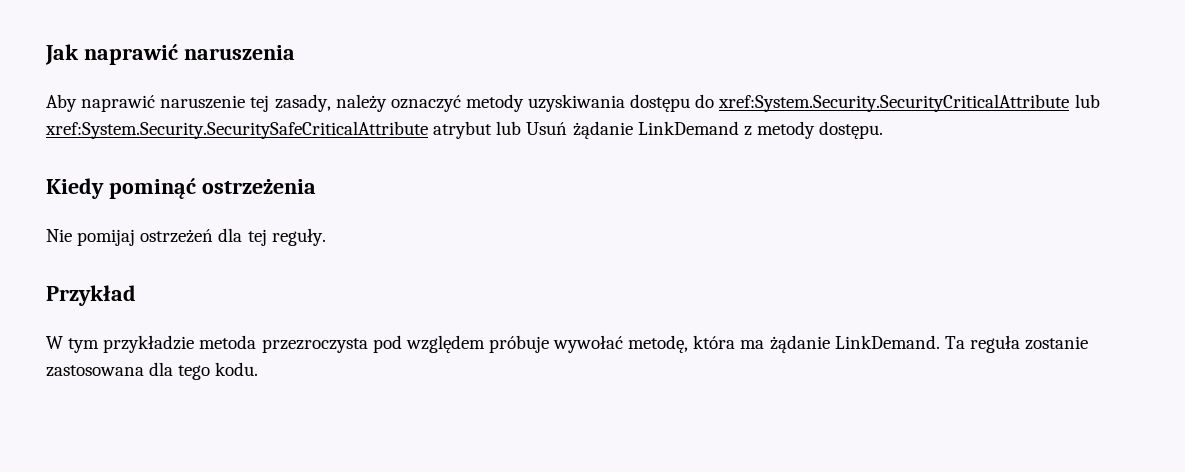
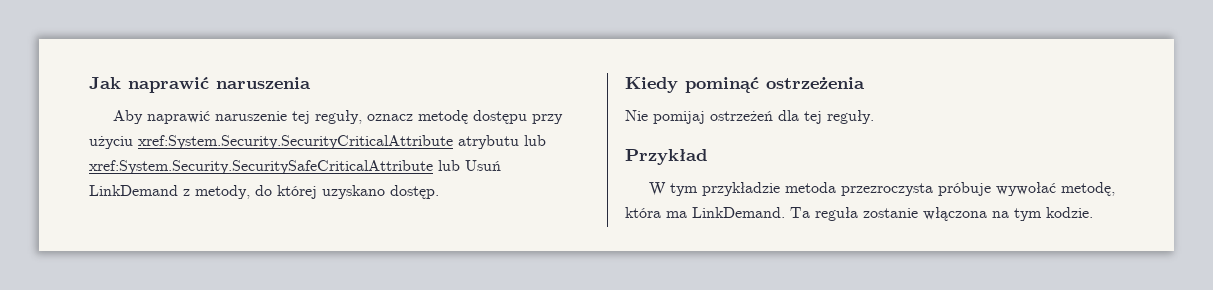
- Aby naprawić naruszenie tej zasady, należy oznaczyć metody uzyskiwania dostępu do xref:System.Security.SecurityCriticalAttribute lub xref:System.Security.SecuritySafeCriticalAttribute atrybut lub Usuń żądanie LinkDemand z metody dostępu.
+ Aby naprawić naruszenie tej reguły, oznacz metodę dostępu przy użyciu xref:System.Security.SecurityCriticalAttribute atrybutu lub xref:System.Security.SecuritySafeCriticalAttribute lub Usuń LinkDemand z metody, do której uzyskano dostęp.
- W tym przykładzie metoda przezroczysta pod względem próbuje wywołać metodę, która ma żądanie LinkDemand.
+ W tym przykładzie metoda przezroczysta próbuje wywołać metodę, która ma LinkDemand.
- Ta reguła zostanie zastosowana dla tego kodu.
+ Ta reguła zostanie włączona na tym kodzie.

